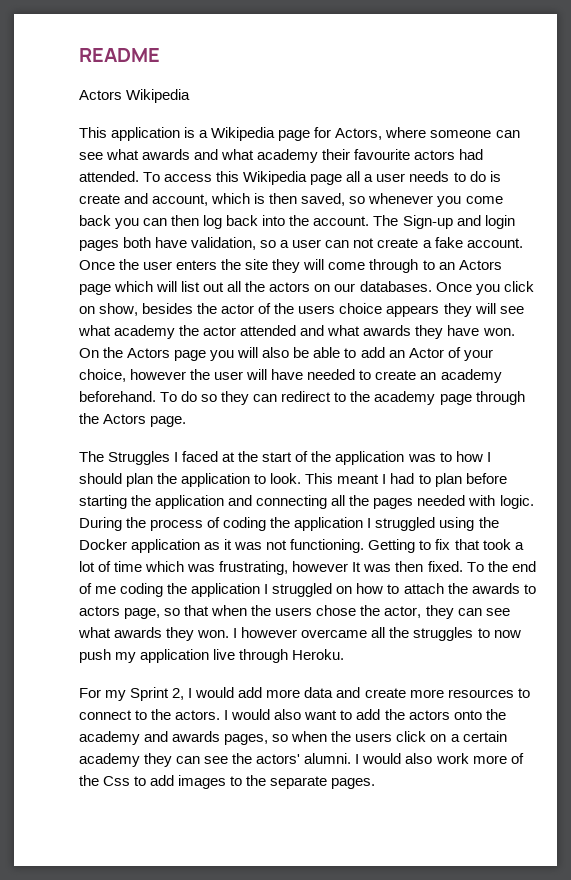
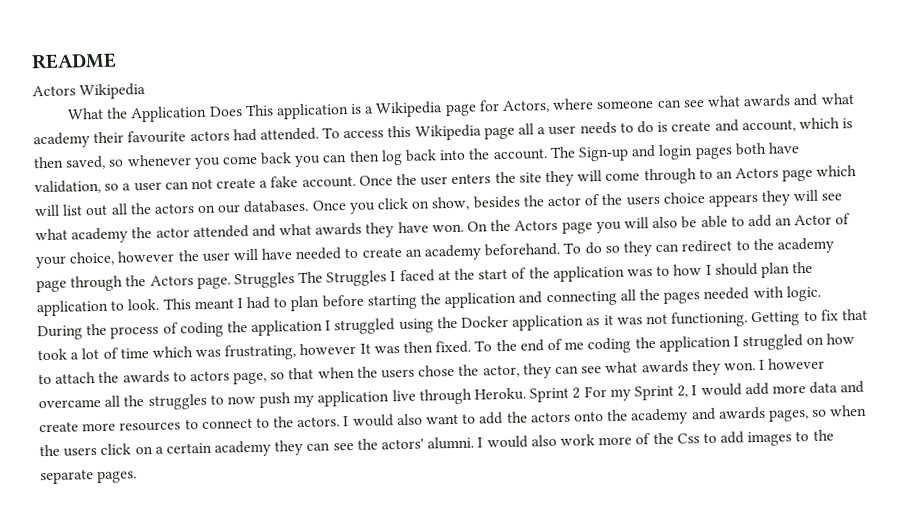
- This application is a Wikipedia page for Actors, where someone can see what awards and what academy their favourite actors had attended.
+ What the Application Does This application is a Wikipedia page for Actors, where someone can see what awards and what academy their favourite actors had attended.
- To do so they can redirect to the academy page through the Actors page.
- The Struggles I faced at the start of the application was to how I should plan the application to look.
+ To do so they can redirect to the academy page through the Actors page. Struggles The Struggles I faced at the start of the application was to how I should plan the application to look.
- I however overcame all the struggles to now push my application live through Heroku.
- For my Sprint 2, I would add more data and create more resources to connect to the actors.
+ I however overcame all the struggles to now push my application live through Heroku. Sprint 2 For my Sprint 2, I would add more data and create more resources to connect to the actors.

